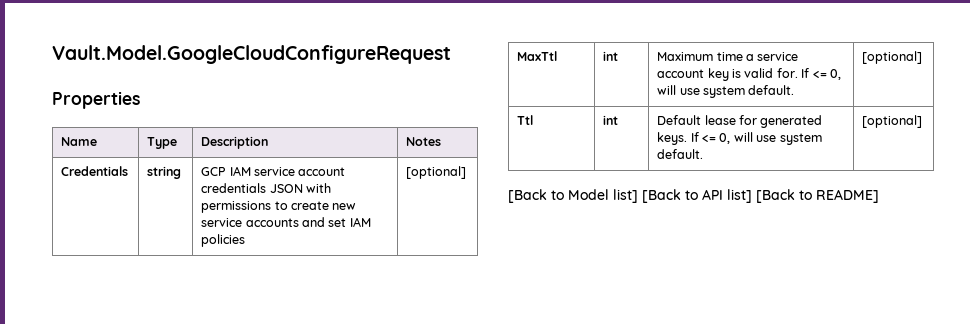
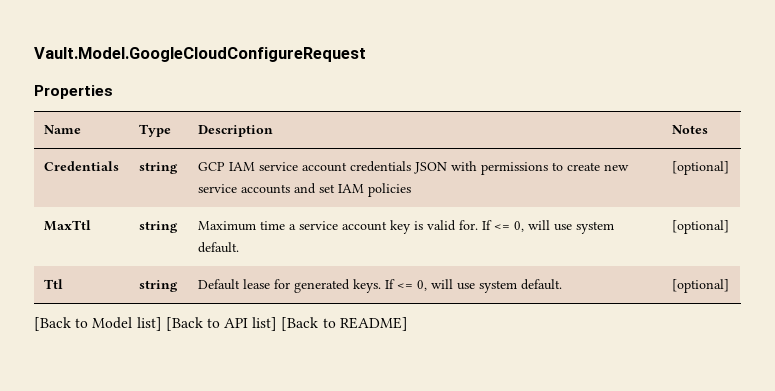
- MaxTtl | int | Maximum time a service account key is valid for. If <= 0, will use system default. | [optional]
+ MaxTtl | string | Maximum time a service account key is valid for. If <= 0, will use system default. | [optional]
- Ttl | int | Default lease for generated keys. If <= 0, will use system default. | [optional]
+ Ttl | string | Default lease for generated keys. If <= 0, will use system default. | [optional]

